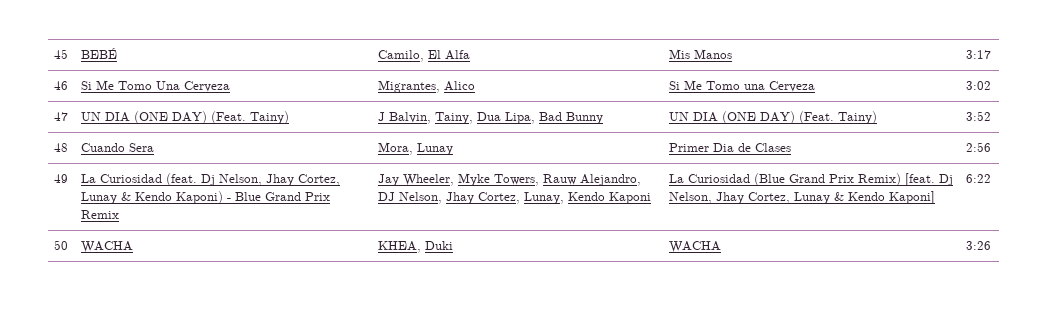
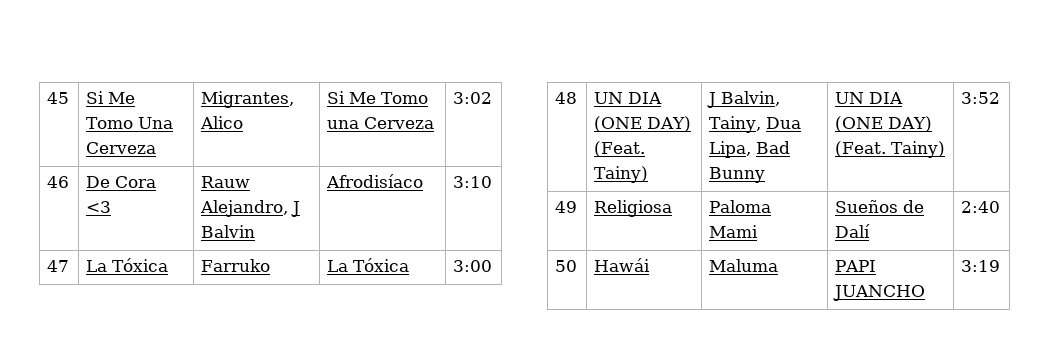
- 45 | BEBÉ | Camilo, El Alfa | Mis Manos | 3:17
- 46 | Si Me Tomo Una Cerveza | Migrantes, Alico | Si Me Tomo una Cerveza | 3:02
+ 45 | Si Me Tomo Una Cerveza | Migrantes, Alico | Si Me Tomo una Cerveza | 3:02
- 47 | UN DIA (ONE DAY) (Feat. Tainy) | J Balvin, Tainy, Dua Lipa, Bad Bunny | UN DIA (ONE DAY) (Feat. Tainy) | 3:52
+ 46 | De Cora <3 | Rauw Alejandro, J Balvin | Afrodisíaco | 3:10
+ 47 | La Tóxica | Farruko | La Tóxica | 3:00
+ 48 | UN DIA (ONE DAY) (Feat. Tainy) | J Balvin, Tainy, Dua Lipa, Bad Bunny | UN DIA (ONE DAY) (Feat. Tainy) | 3:52
- 48 | Cuando Sera | Mora, Lunay | Primer Dia de Clases | 2:56
- 49 | La Curiosidad (feat. Dj Nelson, Jhay Cortez, Lunay & Kendo Kaponi) - Blue Grand Prix Remix | Jay Wheeler, Myke Towers, Rauw Alejandro, DJ Nelson, Jhay Cortez, Lunay, Kendo Kaponi | La Curiosidad (Blue Grand Prix Remix) [feat. Dj Nelson, Jhay Cortez, Lunay & Kendo Kaponi] | 6:22
- 50 | WACHA | KHEA, Duki | WACHA | 3:26
+ 49 | Religiosa | Paloma Mami | Sueños de Dalí | 2:40
+ 50 | Hawái | Maluma | PAPI JUANCHO | 3:19

